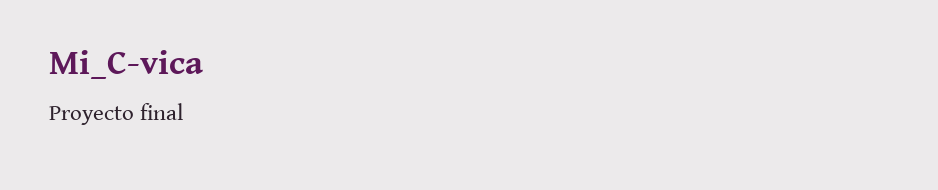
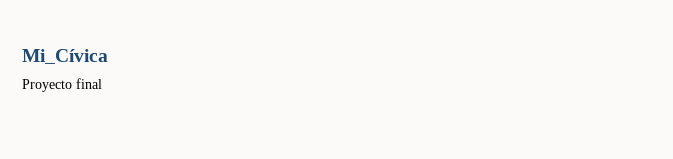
- Mi_C-vica
+ Mi_Cívica

